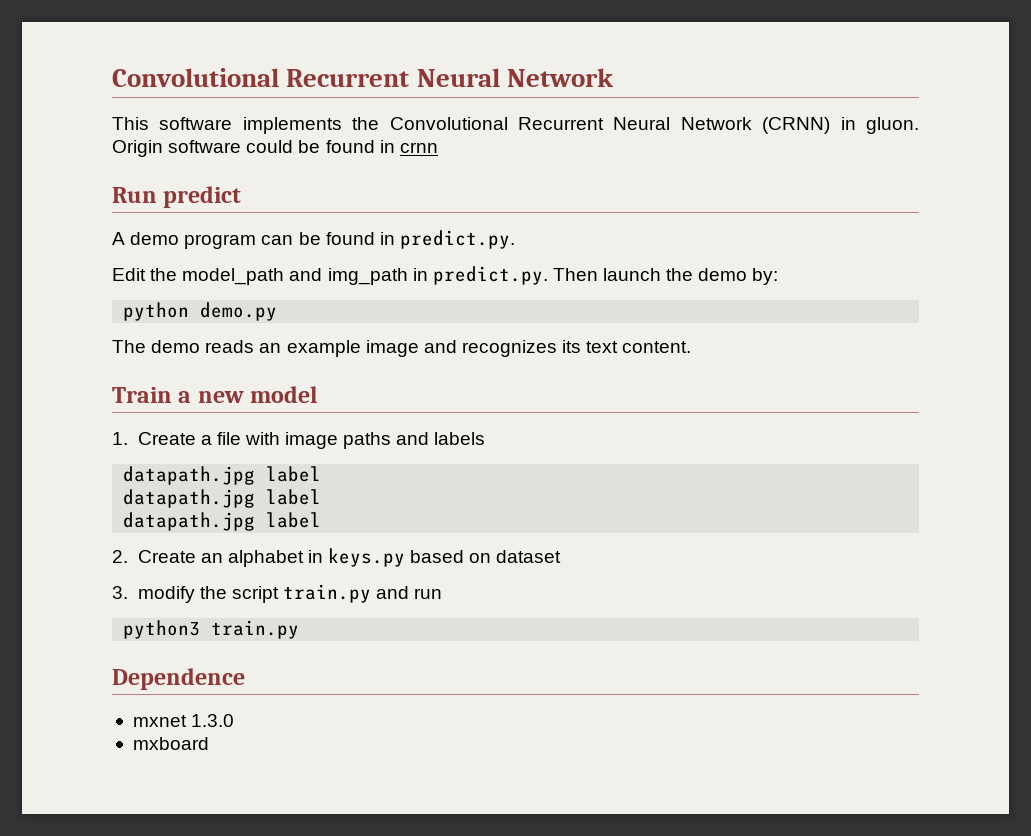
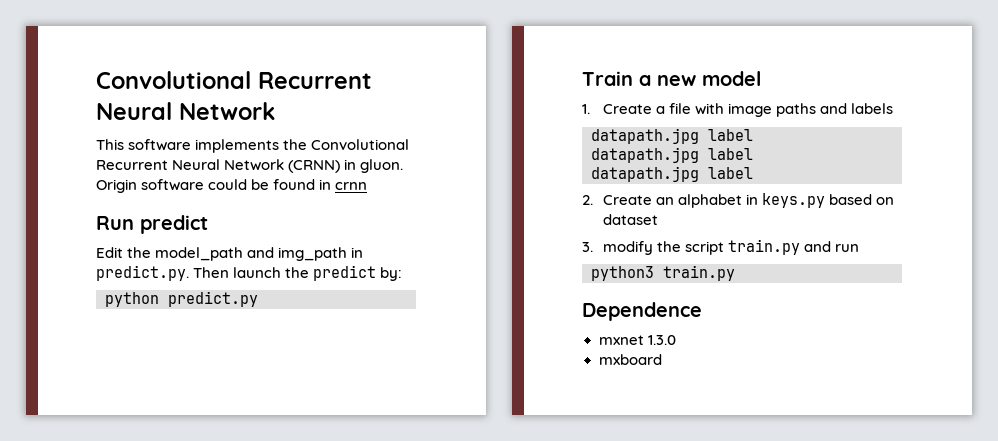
- A demo program can be found in predict.py.
- Edit the model_path and img_path in predict.py. Then launch the demo by:
+ Edit the model_path and img_path in predict.py. Then launch the predict by:
- python demo.py
- The demo reads an example image and recognizes its text content.
+ python predict.py

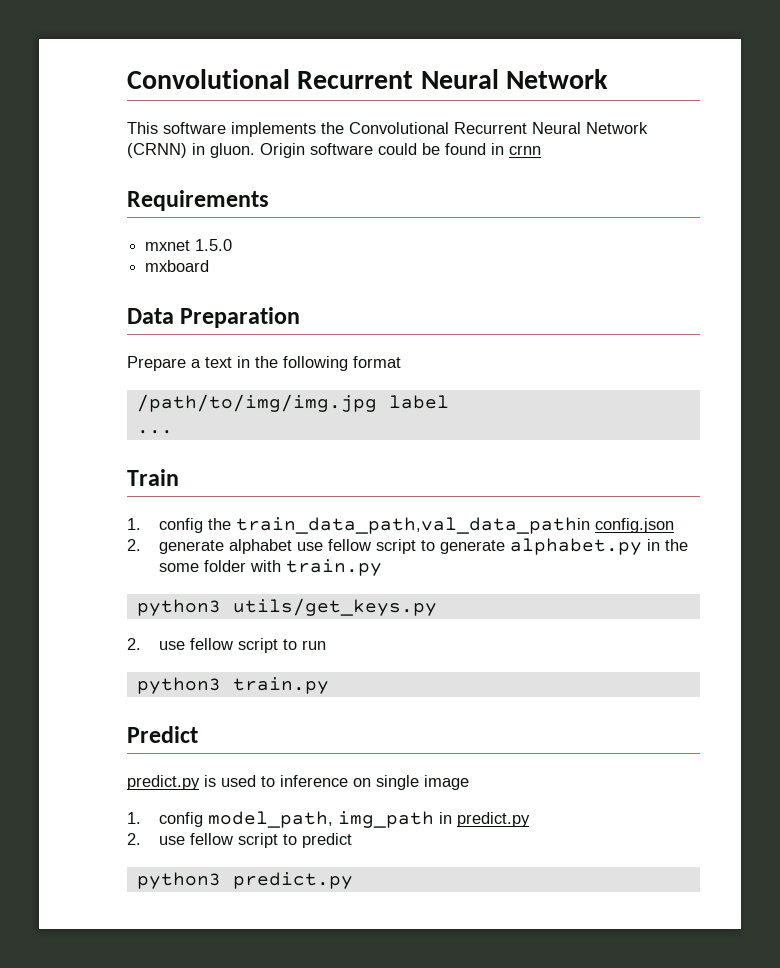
- Run predict
- Edit the model_path and img_path in predict.py. Then launch the predict by:
- python predict.py
- Train a new model
- 1. Create a file with image paths and labels
- datapath.jpg label
- datapath.jpg label
- datapath.jpg label
- 2. Create an alphabet in keys.py based on dataset
- 3. modify the script train.py and run
+ Requirements
+ mxnet 1.5.0
+ mxboard
+ Data Preparation
+ Prepare a text in the following format
+ /path/to/img/img.jpg label
+ ...
+ Train
+ 1. config the train_data_path,val_data_pathin config.json
+ 2. generate alphabet use fellow script to generate alphabet.py in the some folder with train.py
+ python3 utils/get_keys.py
+ 2. use fellow script to run
  python3 train.py
- Dependence
- mxnet 1.3.0
- mxboard
+ Predict
+ predict.py is used to inference on single image
+ 1. config model_path, img_path in predict.py
+ 2. use fellow script to predict
+ python3 predict.py

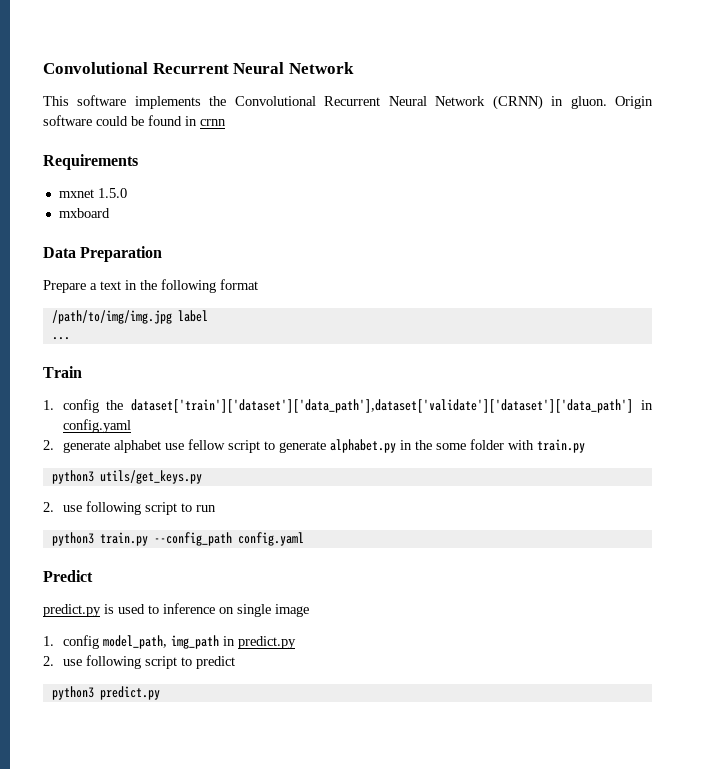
- 1. config the train_data_path,val_data_pathin config.json
+ 1. config the dataset['train']['dataset']['data_path'],dataset['validate']['dataset']['data_path'] in config.yaml
- 2. use fellow script to run
+ 2. use following script to run
- python3 train.py
+ python3 train.py --config_path config.yaml
- 2. use fellow script to predict
+ 2. use following script to predict

